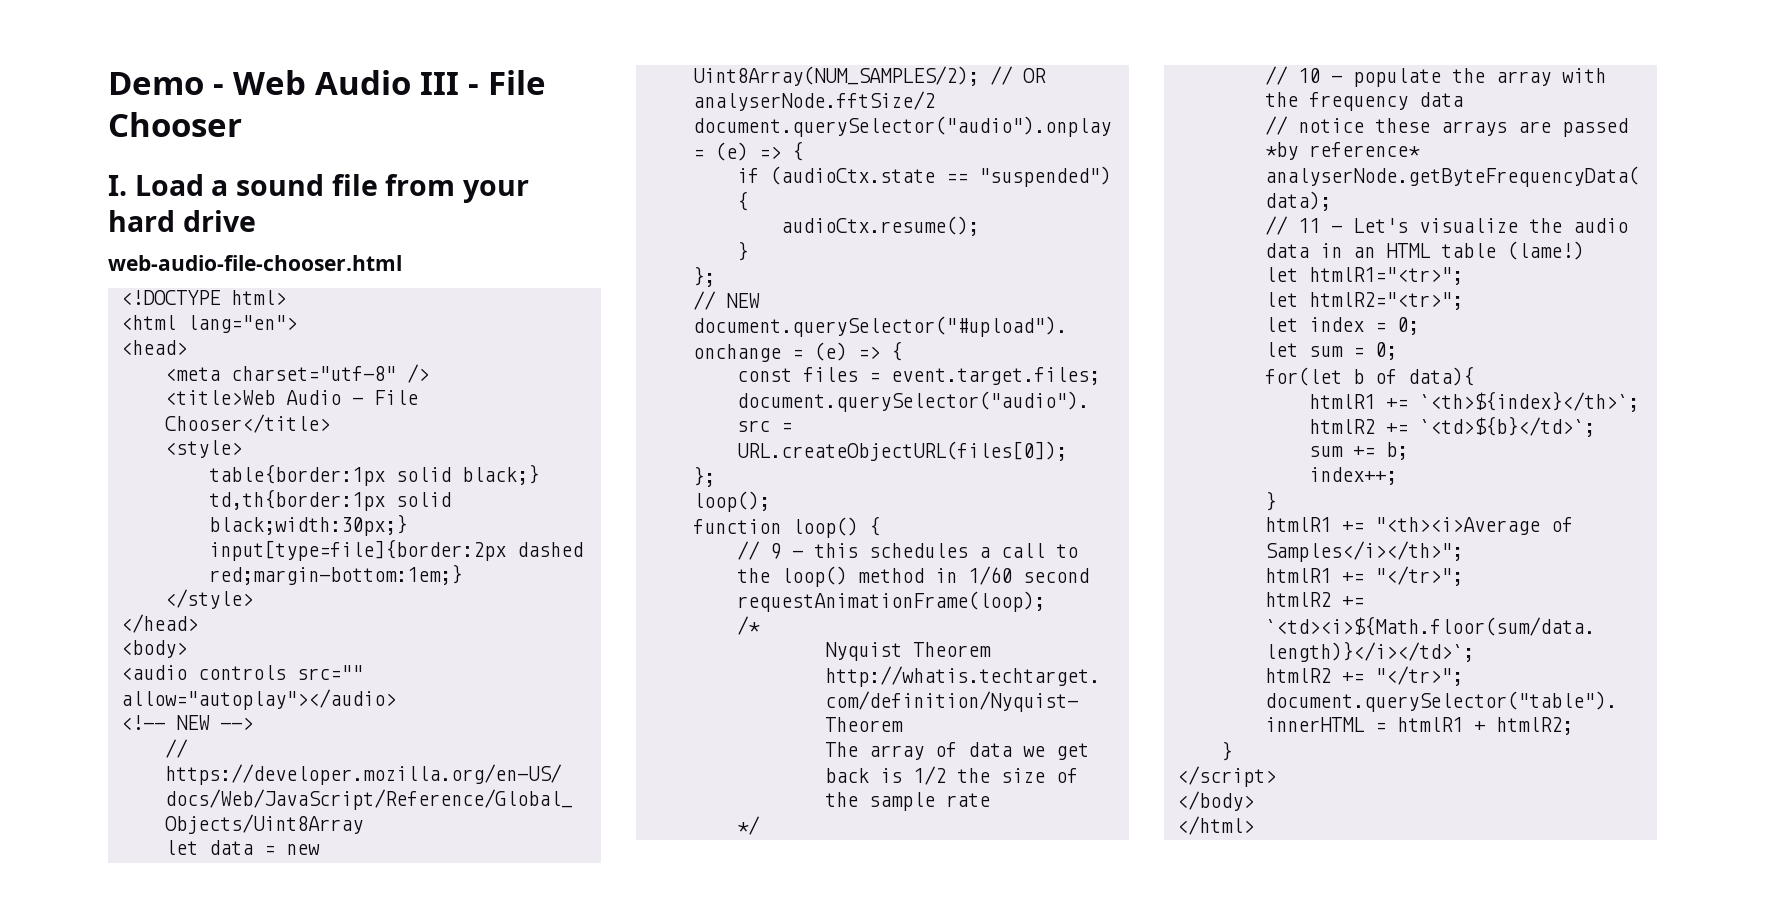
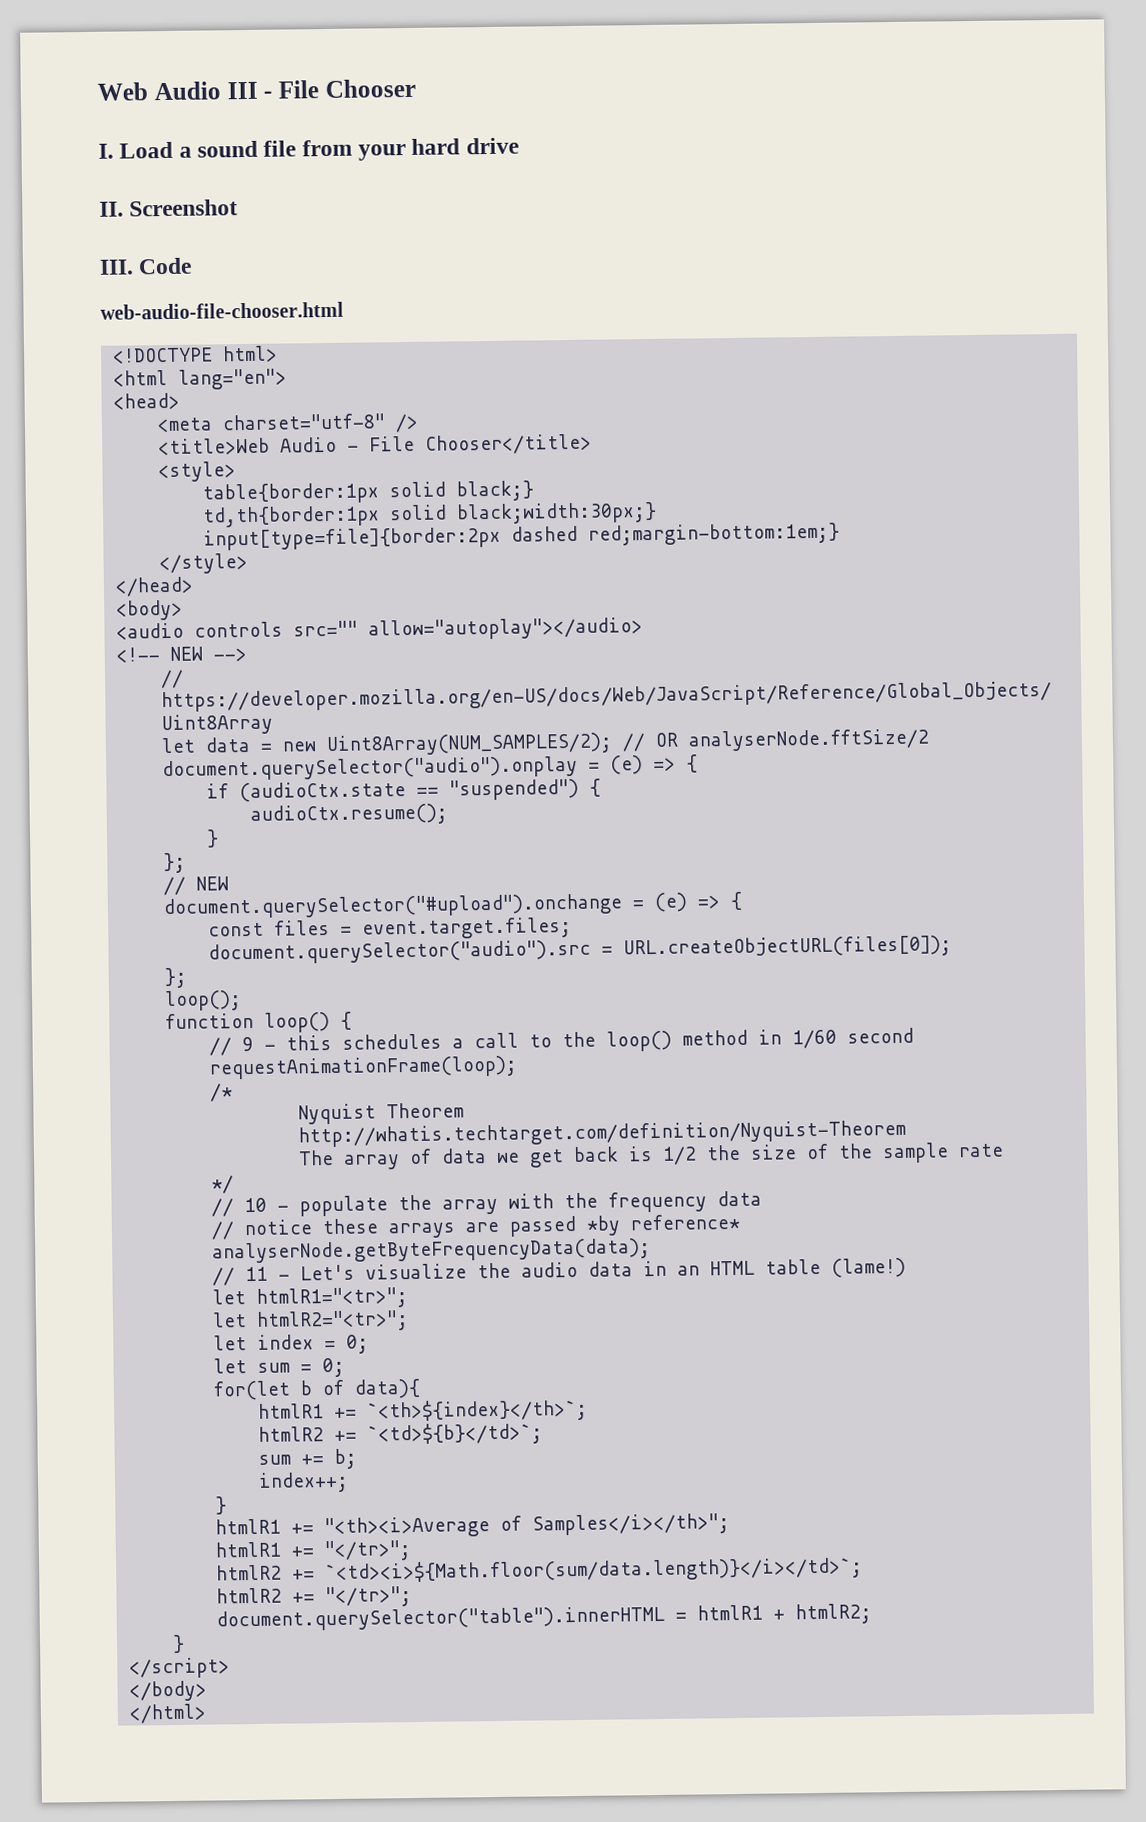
- Demo - Web Audio III - File Chooser
+ Web Audio III - File Chooser
+ II. Screenshot
+ III. Code

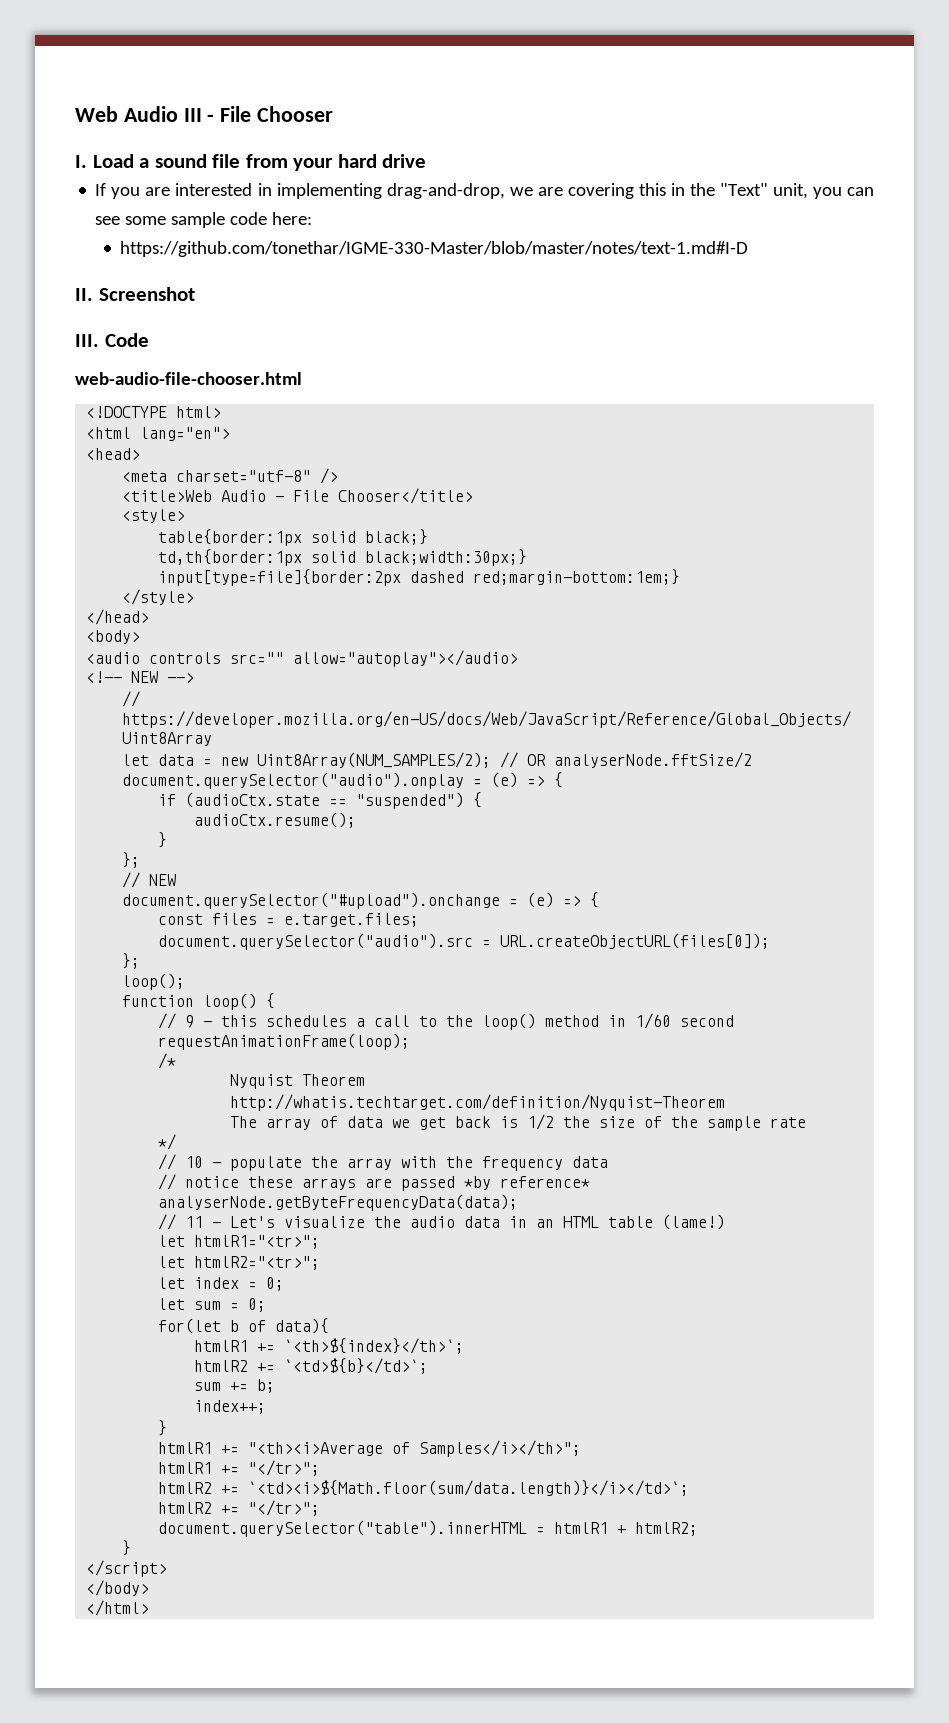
+ If you are interested in implementing drag-and-drop, we are covering this in the "Text" unit, you can see some sample code here:
+ https://github.com/tonethar/IGME-330-Master/blob/master/notes/text-1.md#I-D
- const files = event.target.files;
+ const files = e.target.files;

